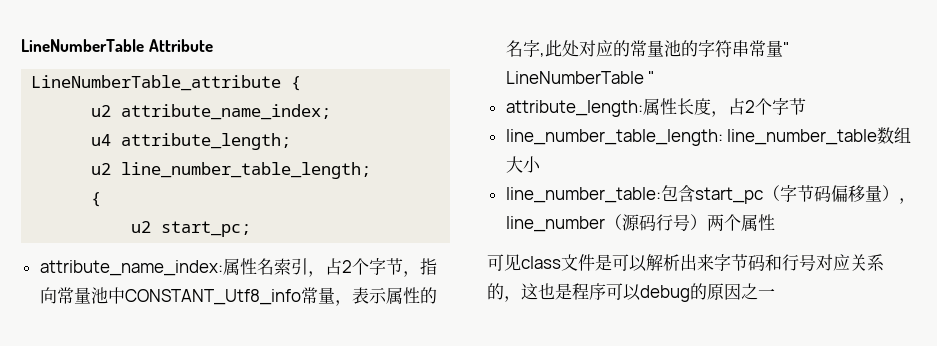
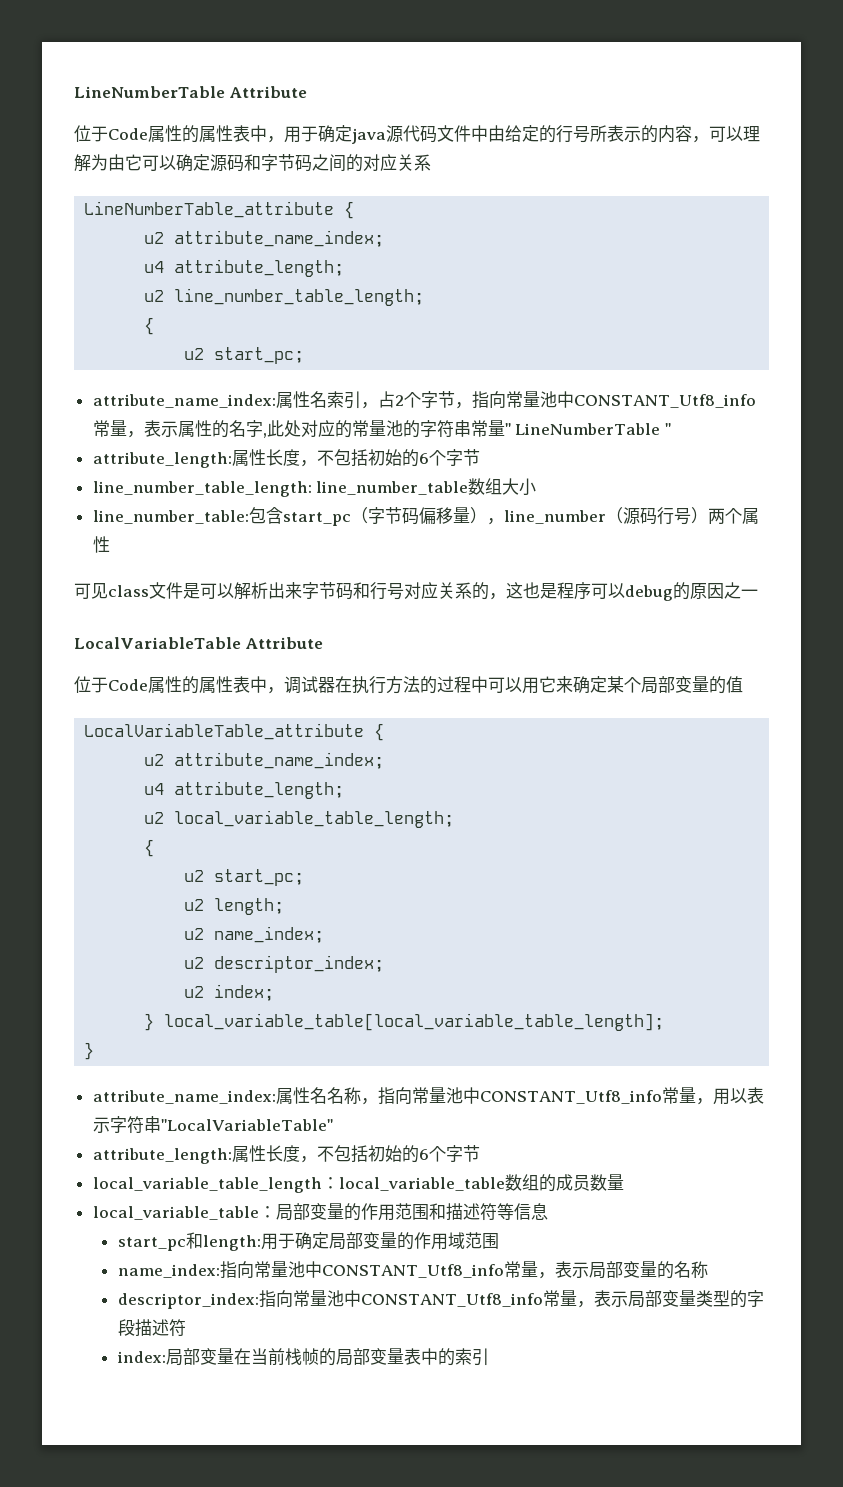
+ 位于Code属性的属性表中，用于确定java源代码文件中由给定的行号所表示的内容，可以理解为由它可以确定源码和字节码之间的对应关系
  attribute_name_index:属性名索引，占2个字节，指向常量池中CONSTANT_Utf8_info常量，表示属性的名字,此处对应的常量池的字符串常量" LineNumberTable "
- attribute_length:属性长度，占2个字节
+ attribute_length:属性长度，不包括初始的6个字节
+ LocalVariableTable Attribute
+ 位于Code属性的属性表中，调试器在执行方法的过程中可以用它来确定某个局部变量的值
+ LocalVariableTable_attribute {
+ u2 attribute_name_index;
+ u4 attribute_length;
+ u2 local_variable_table_length;
+ {
+ u2 start_pc;
+ u2 length;
+ u2 name_index;
+ u2 descriptor_index;
+ u2 index;
+ } local_variable_table[local_variable_table_length];
+ }
+ attribute_name_index:属性名名称，指向常量池中CONSTANT_Utf8_info常量，用以表示字符串"LocalVariableTable"
+ attribute_length:属性长度，不包括初始的6个字节
+ local_variable_table_length：local_variable_table数组的成员数量
+ local_variable_table：局部变量的作用范围和描述符等信息
+ start_pc和length:用于确定局部变量的作用域范围
+ name_index:指向常量池中CONSTANT_Utf8_info常量，表示局部变量的名称
+ descriptor_index:指向常量池中CONSTANT_Utf8_info常量，表示局部变量类型的字段描述符
+ index:局部变量在当前栈帧的局部变量表中的索引

